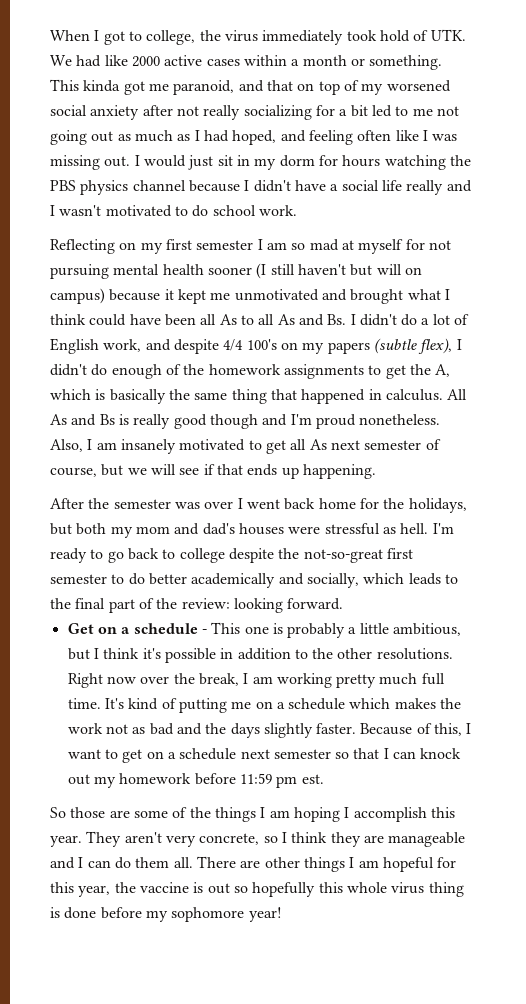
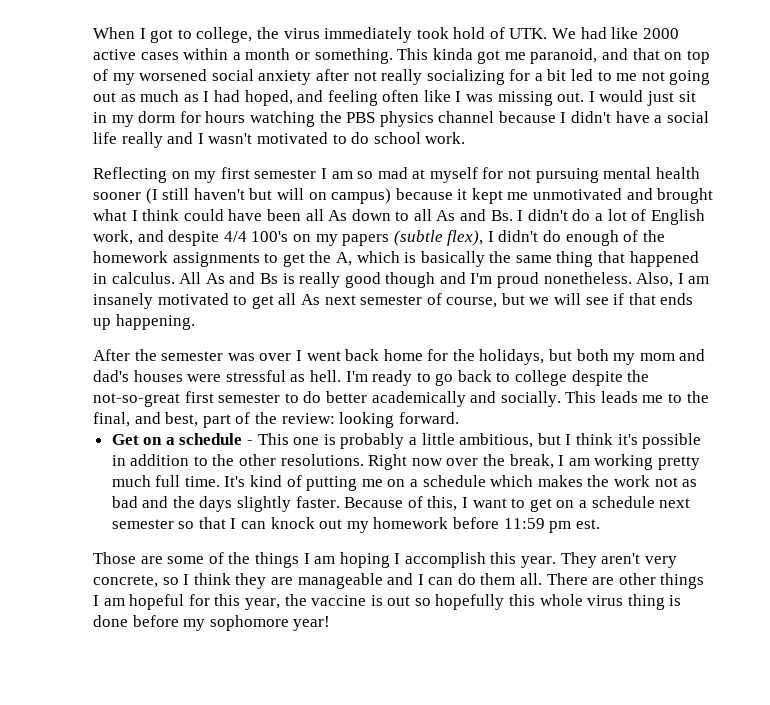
- Reflecting on my first semester I am so mad at myself for not pursuing mental health sooner (I still haven't but will on campus) because it kept me unmotivated and brought what I think could have been all As to all As and Bs. I didn't do a lot of English work, and despite 4/4 100's on my papers (subtle flex), I didn't do enough of the homework assignments to get the A, which is basically the same thing that happened in calculus.
+ Reflecting on my first semester I am so mad at myself for not pursuing mental health sooner (I still haven't but will on campus) because it kept me unmotivated and brought what I think could have been all As down to all As and Bs. I didn't do a lot of English work, and despite 4/4 100's on my papers (subtle flex), I didn't do enough of the homework assignments to get the A, which is basically the same thing that happened in calculus.
- I'm ready to go back to college despite the not-so-great first semester to do better academically and socially, which leads to the final part of the review: looking forward.
+ I'm ready to go back to college despite the not-so-great first semester to do better academically and socially. This leads me to the final, and best, part of the review: looking forward.
- So those are some of the things I am hoping I accomplish this year.
+ Those are some of the things I am hoping I accomplish this year.

